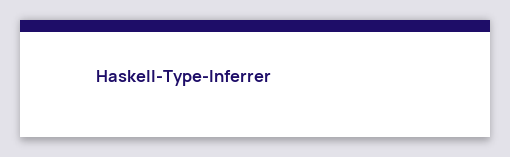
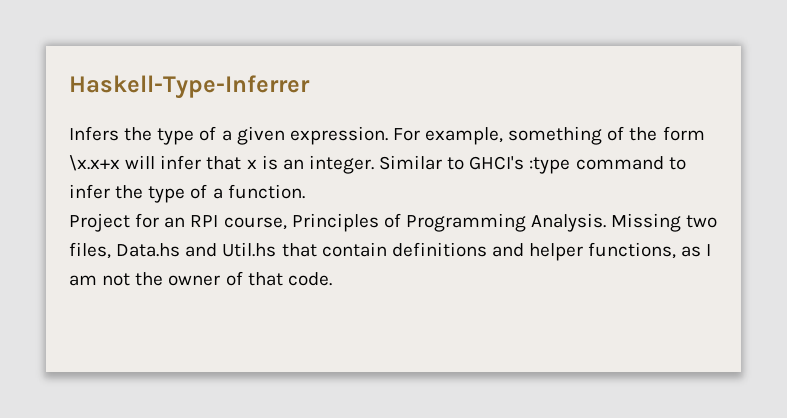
+ Infers the type of a given expression. For example, something of the form \x.x+x will infer that x is an integer. Similar to GHCI's :type command to infer the type of a function.
+ Project for an RPI course, Principles of Programming Analysis. Missing two files, Data.hs and Util.hs that contain definitions and helper functions, as I am not the owner of that code.

